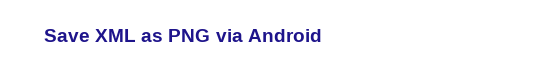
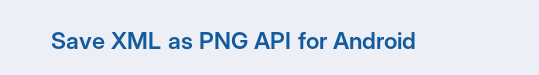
- Save XML as PNG via Android
+ Save XML as PNG API for Android

